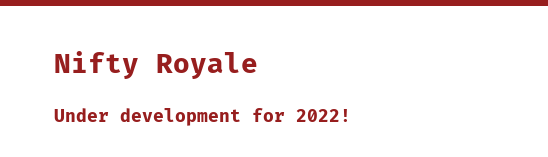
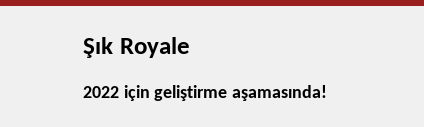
- Nifty Royale
+ Şık Royale
- Under development for 2022!
+ 2022 için geliştirme aşamasında!

